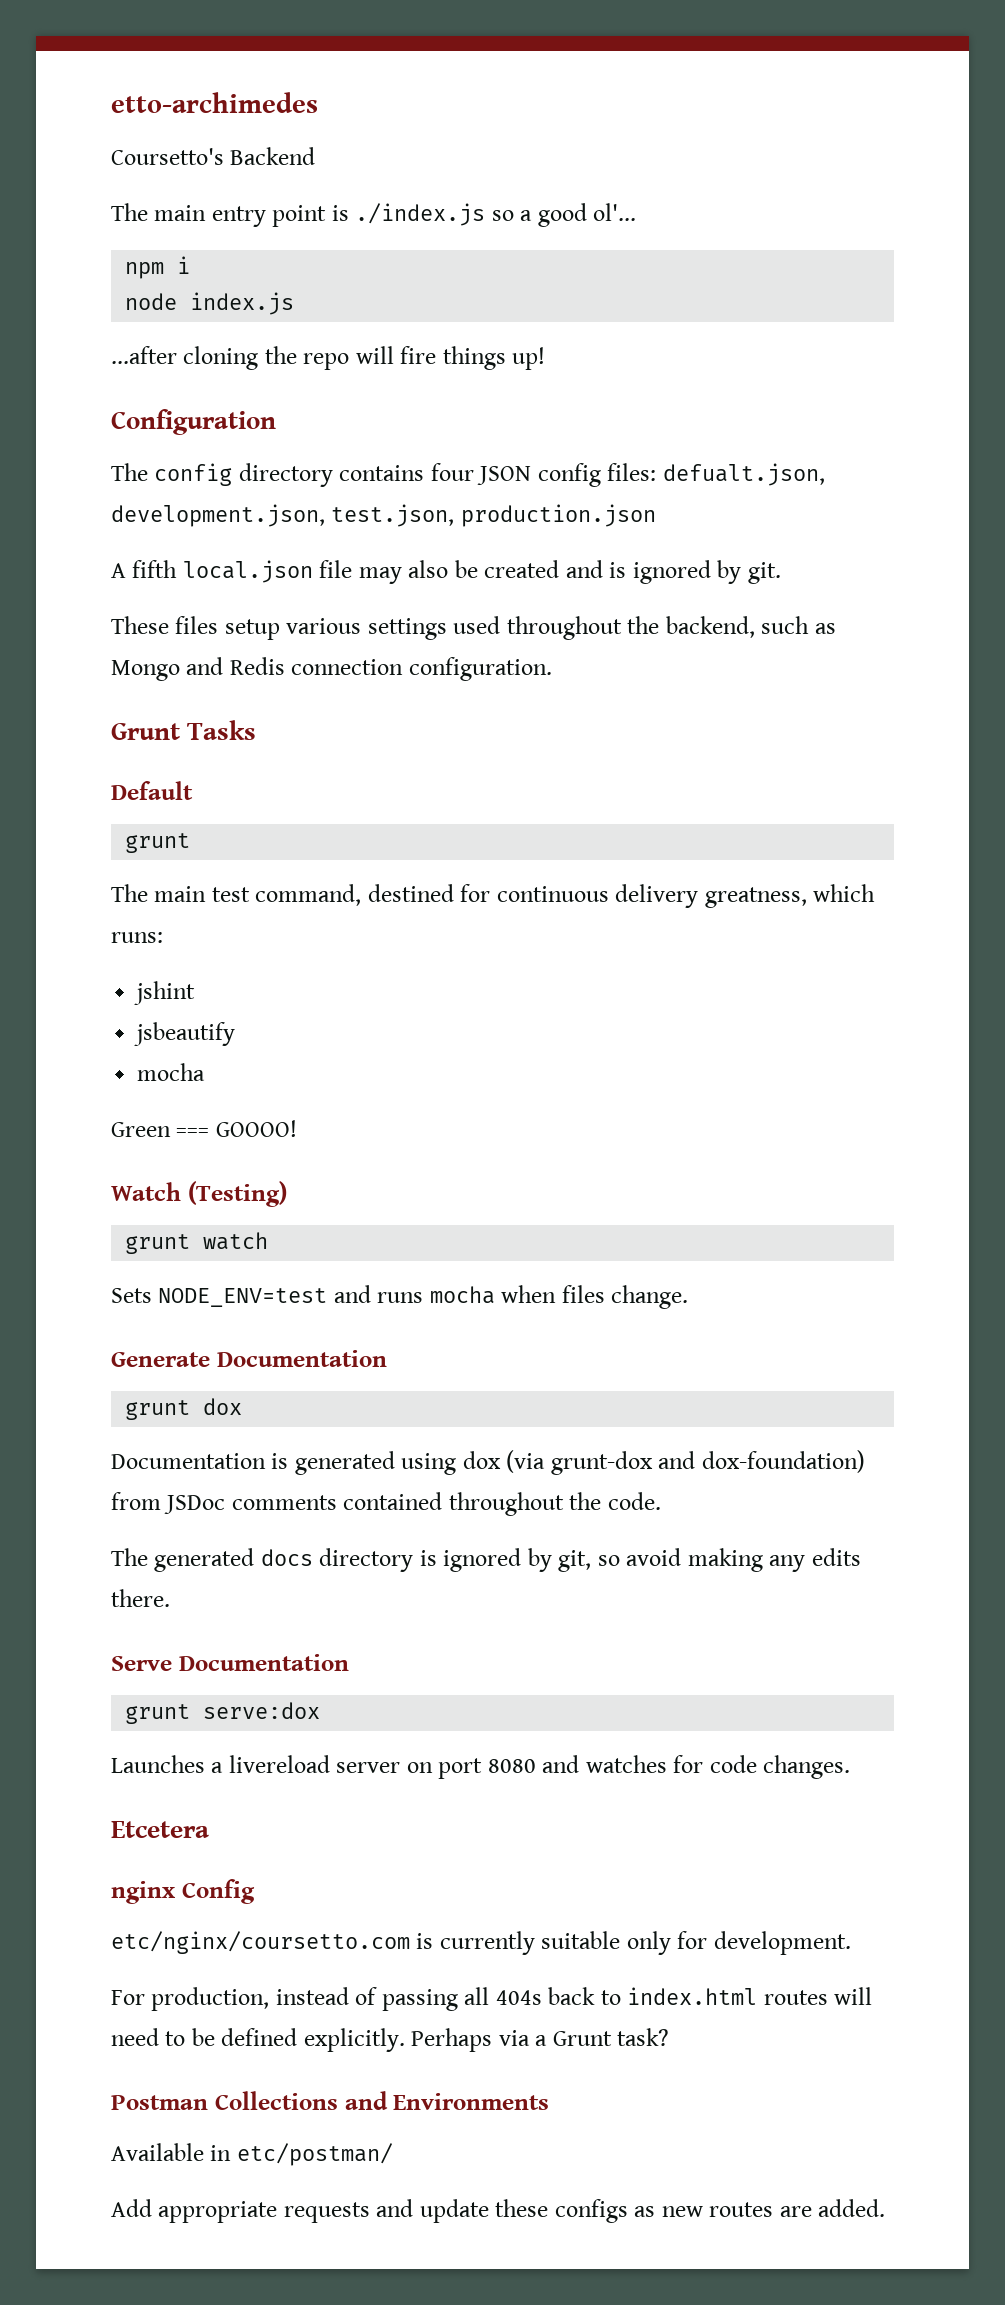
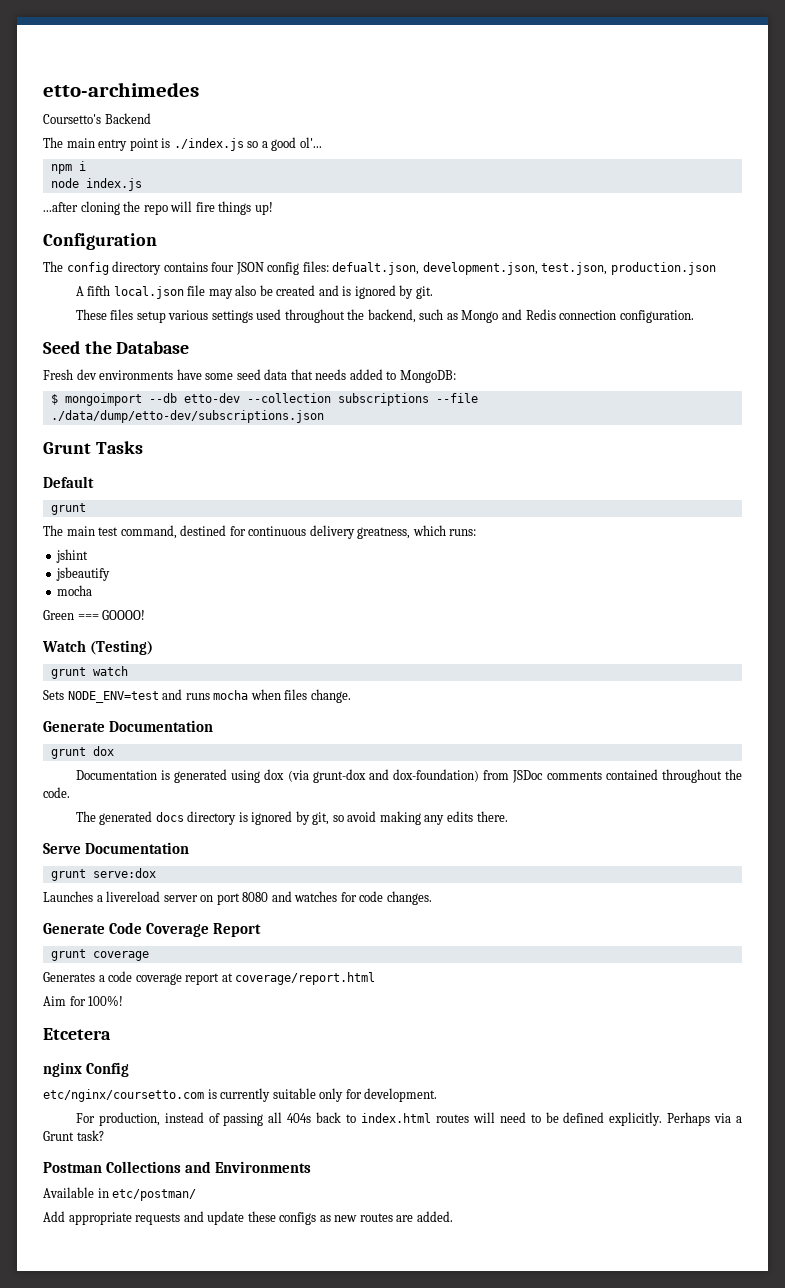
+ Seed the Database
+ Fresh dev environments have some seed data that needs added to MongoDB:
+ $ mongoimport --db etto-dev --collection subscriptions --file ./data/dump/etto-dev/subscriptions.json
+ Generate Code Coverage Report
+ grunt coverage
+ Generates a code coverage report at coverage/report.html
+ Aim for 100%!

